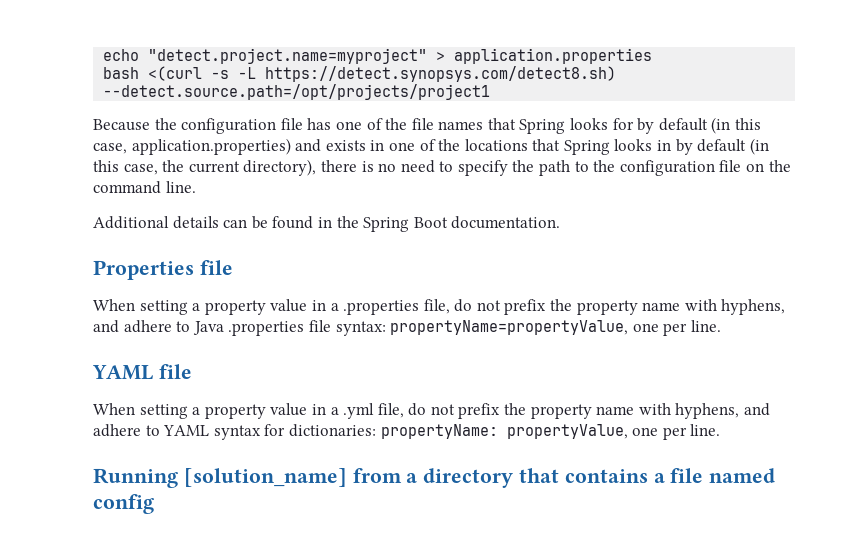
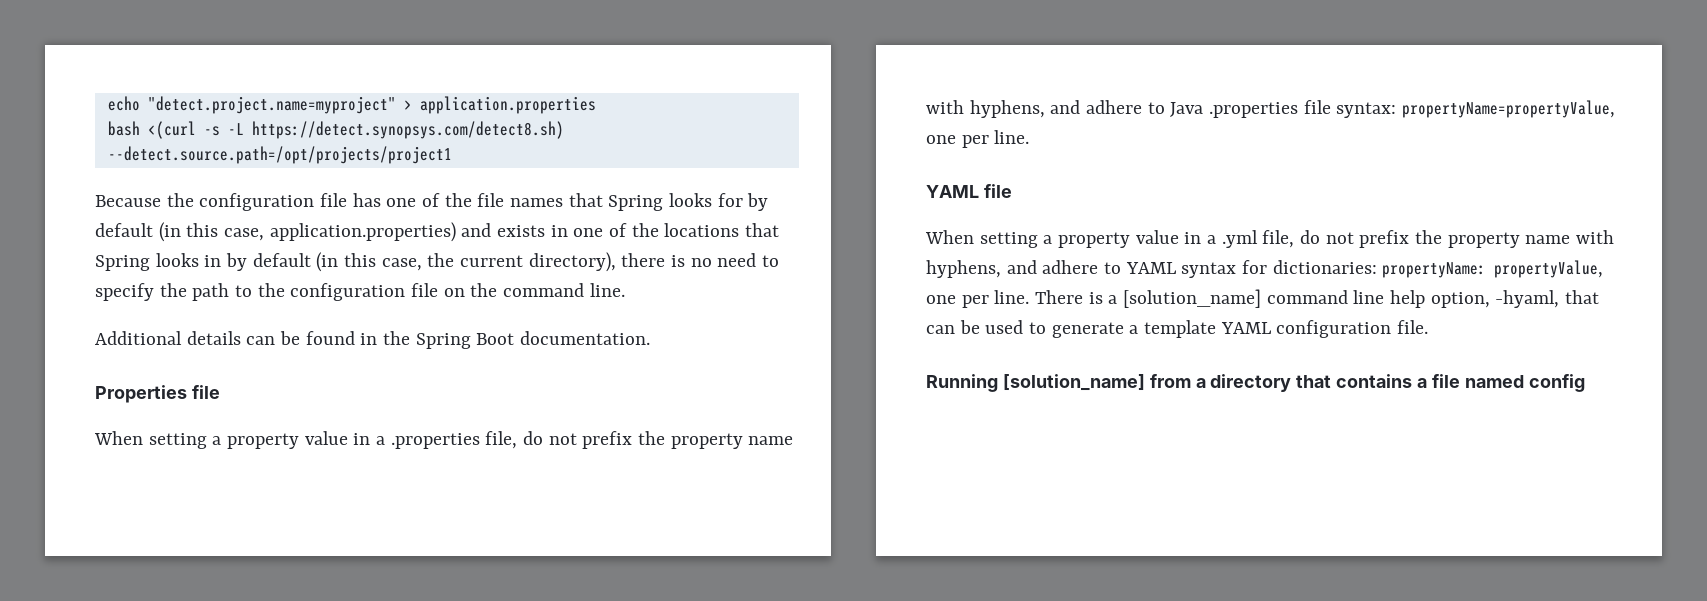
+ There is a [solution_name] command line help option, -hyaml, that can be used to generate a template YAML configuration file.

